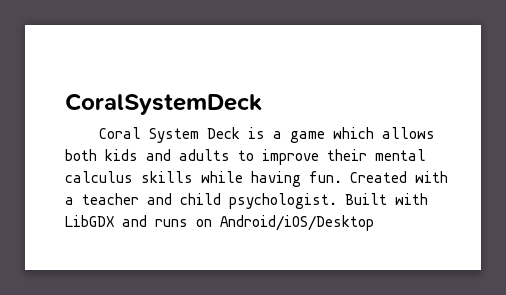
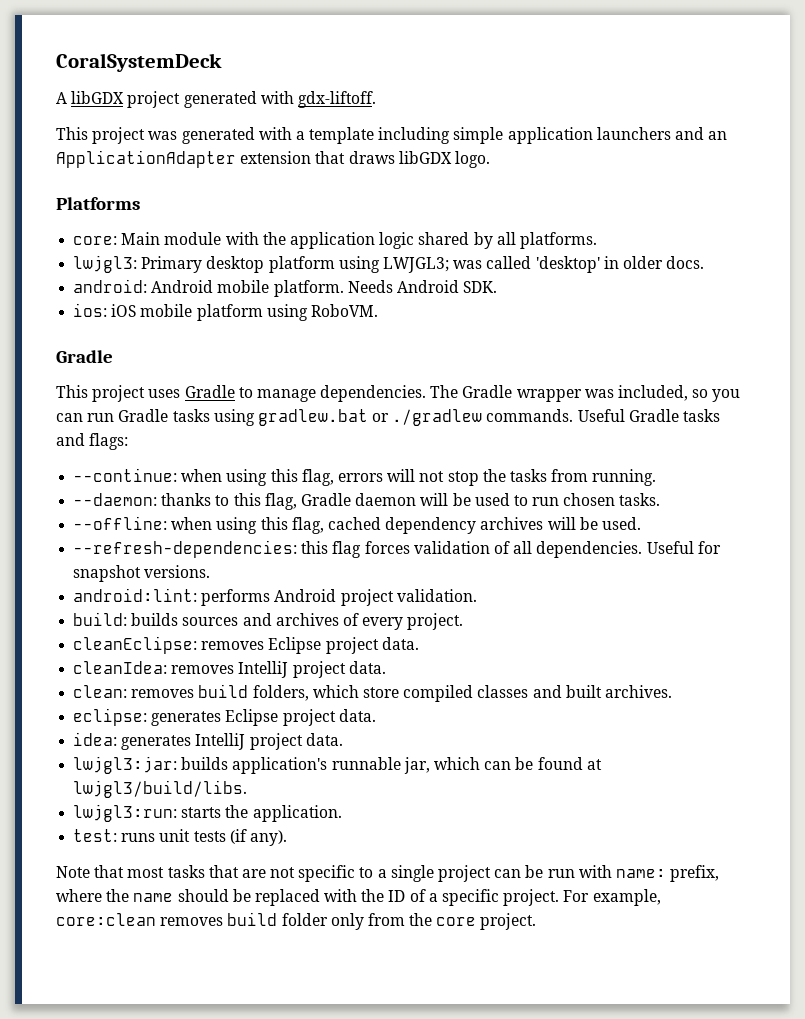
- Coral System Deck is a game which allows both kids and adults to improve their mental calculus skills while having fun. Created with a teacher and child psychologist. Built with LibGDX and runs on Android/iOS/Desktop
+ A libGDX project generated with gdx-liftoff.
+ This project was generated with a template including simple application launchers and an ApplicationAdapter extension that draws libGDX logo.
+ Platforms
+ core: Main module with the application logic shared by all platforms.
+ lwjgl3: Primary desktop platform using LWJGL3; was called 'desktop' in older docs.
+ android: Android mobile platform. Needs Android SDK.
+ ios: iOS mobile platform using RoboVM.
+ Gradle
+ This project uses Gradle to manage dependencies. The Gradle wrapper was included, so you can run Gradle tasks using gradlew.bat or ./gradlew commands. Useful Gradle tasks and flags:
+ --continue: when using this flag, errors will not stop the tasks from running.
+ --daemon: thanks to this flag, Gradle daemon will be used to run chosen tasks.
+ --offline: when using this flag, cached dependency archives will be used.
+ --refresh-dependencies: this flag forces validation of all dependencies. Useful for snapshot versions.
+ android:lint: performs Android project validation.
+ build: builds sources and archives of every project.
+ cleanEclipse: removes Eclipse project data.
+ cleanIdea: removes IntelliJ project data.
+ clean: removes build folders, which store compiled classes and built archives.
+ eclipse: generates Eclipse project data.
+ idea: generates IntelliJ project data.
+ lwjgl3:jar: builds application's runnable jar, which can be found at lwjgl3/build/libs.
+ lwjgl3:run: starts the application.
+ test: runs unit tests (if any).
+ Note that most tasks that are not specific to a single project can be run with name: prefix, where the name should be replaced with the ID of a specific project. For example, core:clean removes build folder only from the core project.

